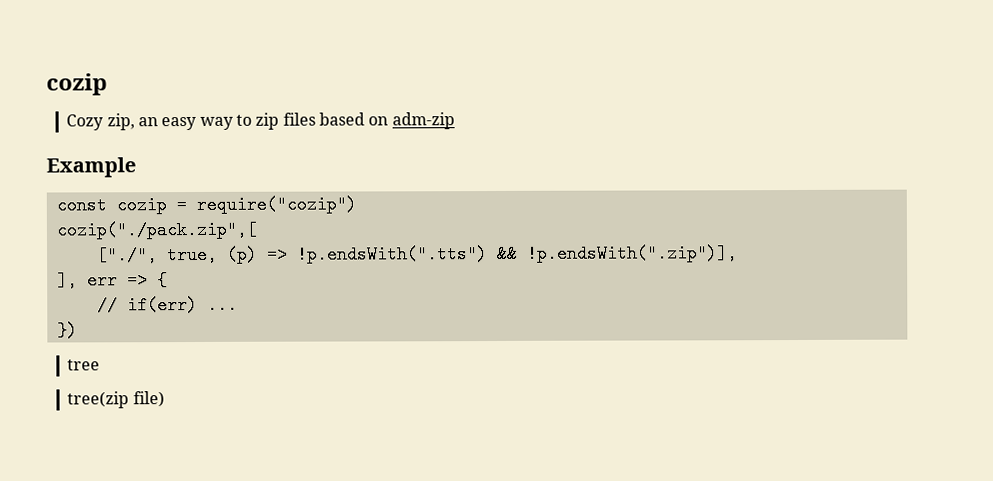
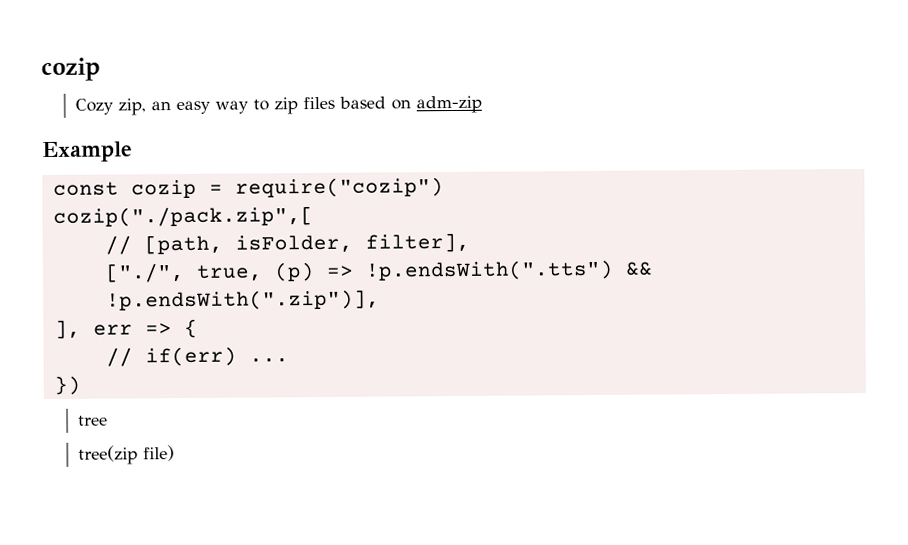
+ // [path, isFolder, filter],

